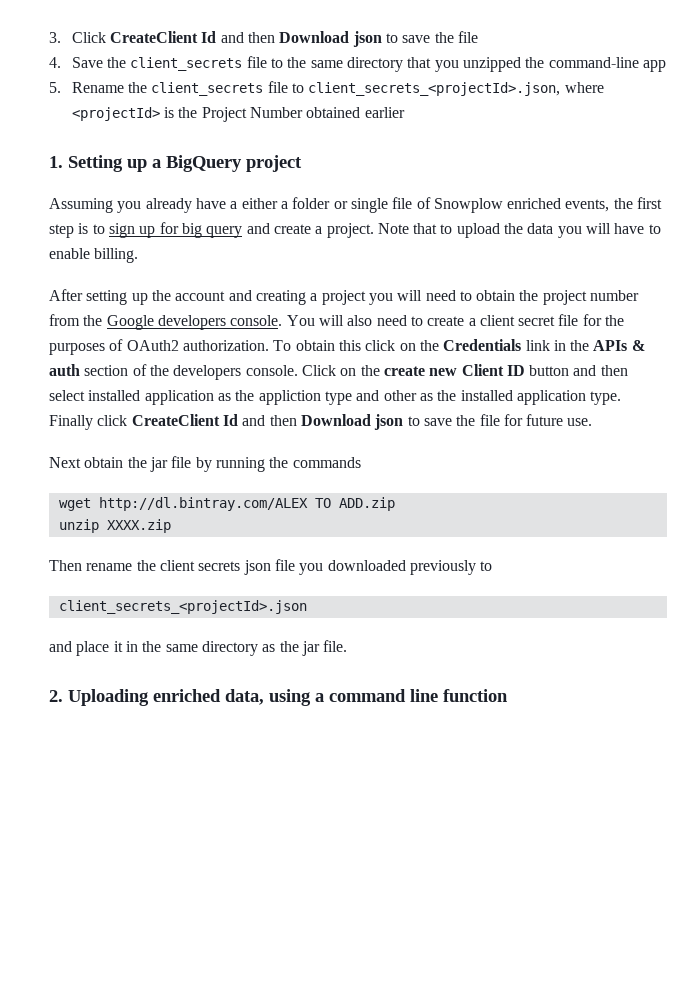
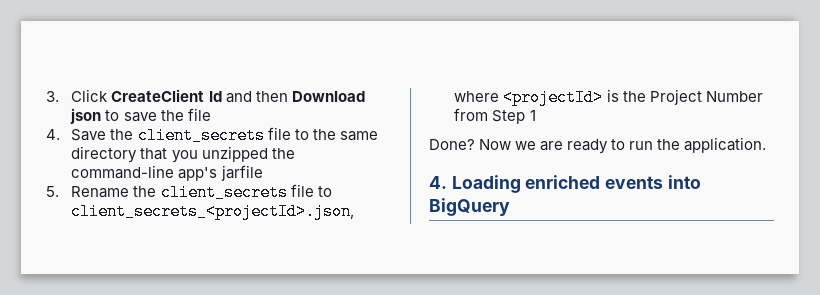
- 4. Save the client_secrets file to the same directory that you unzipped the command-line app
+ 4. Save the client_secrets file to the same directory that you unzipped the command-line app's jarfile
- 5. Rename the client_secrets file to client_secrets_<projectId>.json, where <projectId> is the Project Number obtained earlier
- 1. Setting up a BigQuery project
- Assuming you already have a either a folder or single file of Snowplow enriched events, the first step is to sign up for big query and create a project. Note that to upload the data you will have to enable billing.
- After setting up the account and creating a project you will need to obtain the project number from the Google developers console. You will also need to create a client secret file for the purposes of OAuth2 authorization. To obtain this click on the Credentials link in the APIs & auth section of the developers console. Click on the create new Client ID button and then select installed application as the appliction type and other as the installed application type. Finally click CreateClient Id and then Download json to save the file for future use.
- Next obtain the jar file by running the commands
- wget http://dl.bintray.com/ALEX TO ADD.zip
- unzip XXXX.zip
- Then rename the client secrets json file you downloaded previously to
- client_secrets_<projectId>.json
- and place it in the same directory as the jar file.
- 2. Uploading enriched data, using a command line function
+ 5. Rename the client_secrets file to client_secrets_<projectId>.json, where <projectId> is the Project Number from Step 1
+ Done? Now we are ready to run the application.
+ 4. Loading enriched events into BigQuery

